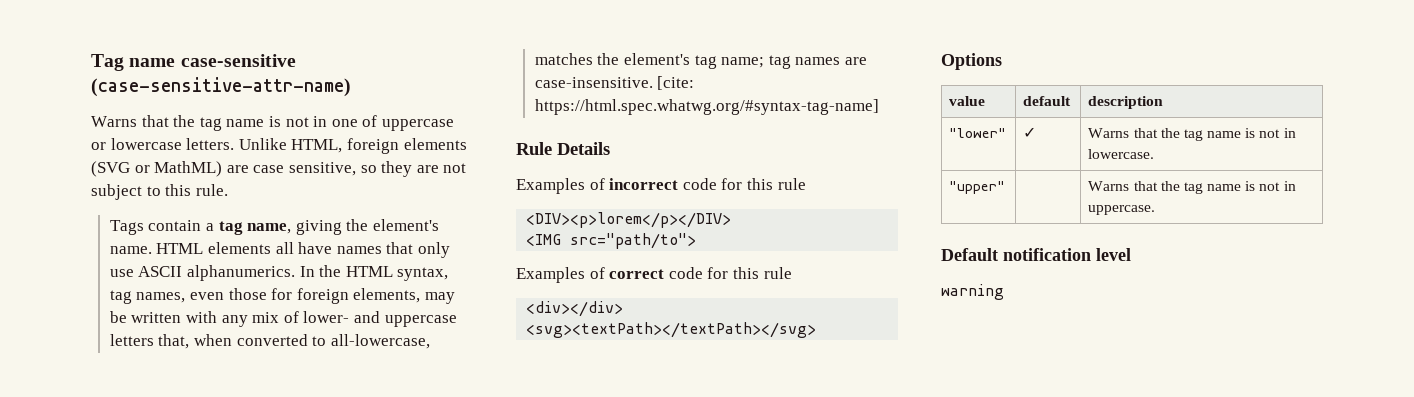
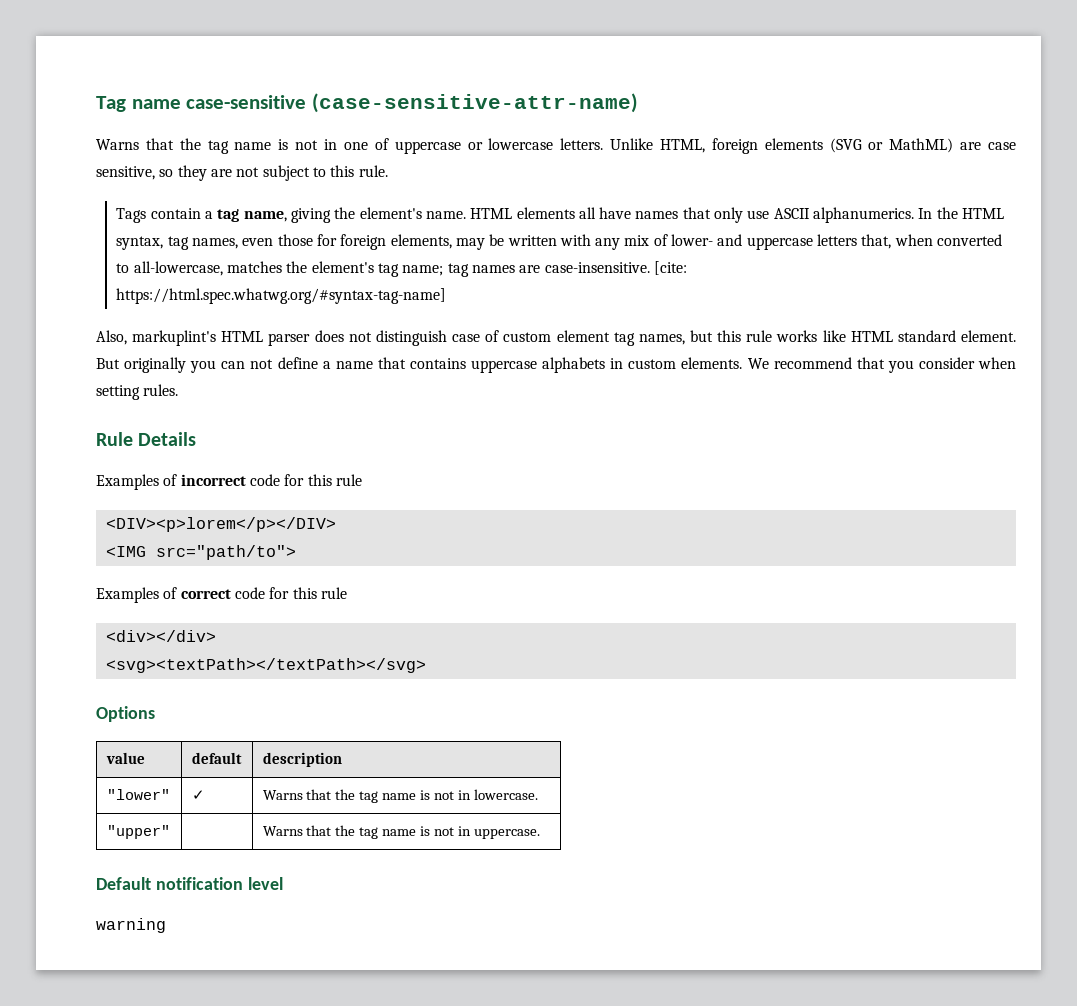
+ Also, markuplint's HTML parser does not distinguish case of custom element tag names, but this rule works like HTML standard element. But originally you can not define a name that contains uppercase alphabets in custom elements. We recommend that you consider when setting rules.

